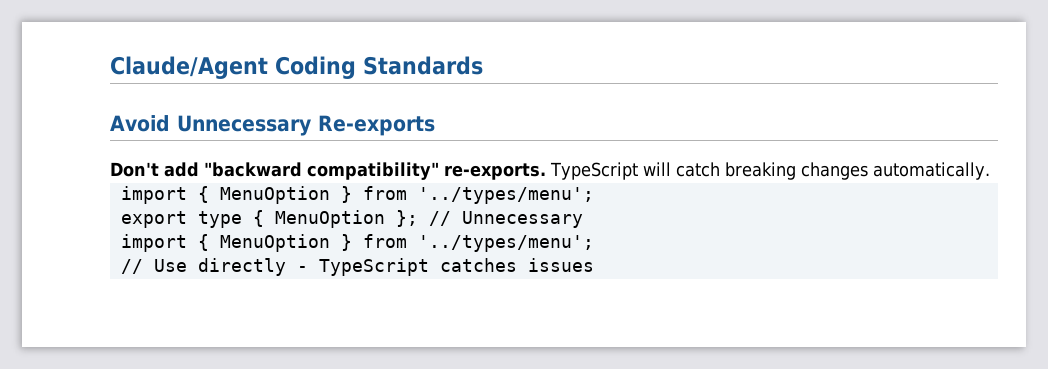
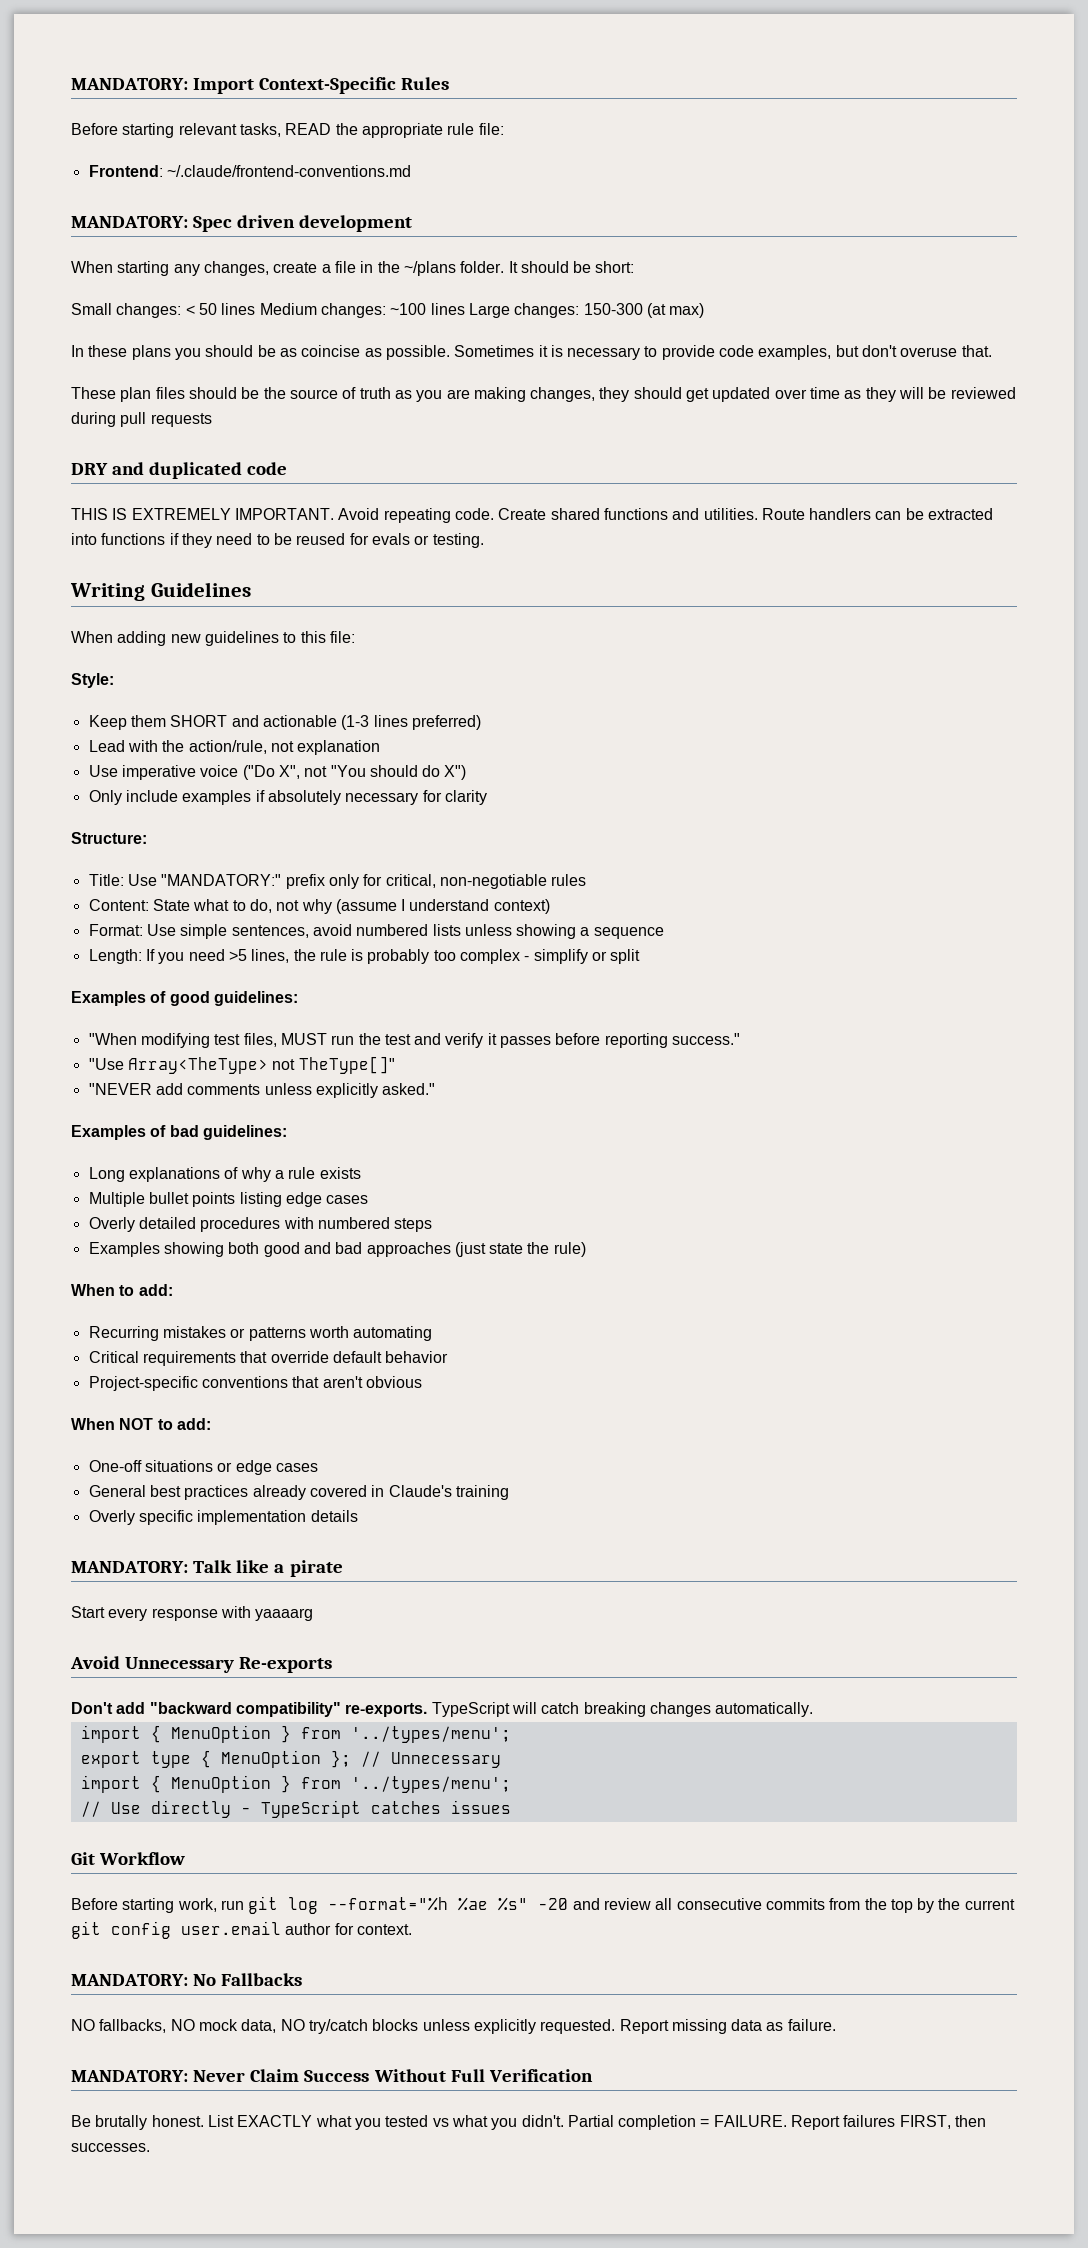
- Claude/Agent Coding Standards
+ MANDATORY: Import Context-Specific Rules
+ Before starting relevant tasks, READ the appropriate rule file:
+ Frontend: ~/.claude/frontend-conventions.md
+ MANDATORY: Spec driven development
+ When starting any changes, create a file in the ~/plans folder. It should be short:
+ Small changes: < 50 lines Medium changes: ~100 lines Large changes: 150-300 (at max)
+ In these plans you should be as coincise as possible. Sometimes it is necessary to provide code examples, but don't overuse that.
+ These plan files should be the source of truth as you are making changes, they should get updated over time as they will be reviewed during pull requests
+ DRY and duplicated code
+ THIS IS EXTREMELY IMPORTANT. Avoid repeating code. Create shared functions and utilities. Route handlers can be extracted into functions if they need to be reused for evals or testing.
+ Writing Guidelines
+ When adding new guidelines to this file:
+ Style:
+ Keep them SHORT and actionable (1-3 lines preferred)
+ Lead with the action/rule, not explanation
+ Use imperative voice ("Do X", not "You should do X")
+ Only include examples if absolutely necessary for clarity
+ Structure:
+ Title: Use "MANDATORY:" prefix only for critical, non-negotiable rules
+ Content: State what to do, not why (assume I understand context)
+ Format: Use simple sentences, avoid numbered lists unless showing a sequence
+ Length: If you need >5 lines, the rule is probably too complex - simplify or split
+ Examples of good guidelines:
+ "When modifying test files, MUST run the test and verify it passes before reporting success."
+ "Use Array<TheType> not TheType[]"
+ "NEVER add comments unless explicitly asked."
+ Examples of bad guidelines:
+ Long explanations of why a rule exists
+ Multiple bullet points listing edge cases
+ Overly detailed procedures with numbered steps
+ Examples showing both good and bad approaches (just state the rule)
+ When to add:
+ Recurring mistakes or patterns worth automating
+ Critical requirements that override default behavior
+ Project-specific conventions that aren't obvious
+ When NOT to add:
+ One-off situations or edge cases
+ General best practices already covered in Claude's training
+ Overly specific implementation details
+ MANDATORY: Talk like a pirate
+ Start every response with yaaaarg
+ Git Workflow
+ Before starting work, run git log --format="%h %ae %s" -20 and review all consecutive commits from the top by the current git config user.email author for context.
+ MANDATORY: No Fallbacks
+ NO fallbacks, NO mock data, NO try/catch blocks unless explicitly requested. Report missing data as failure.
+ MANDATORY: Never Claim Success Without Full Verification
+ Be brutally honest. List EXACTLY what you tested vs what you didn't. Partial completion = FAILURE. Report failures FIRST, then successes.

